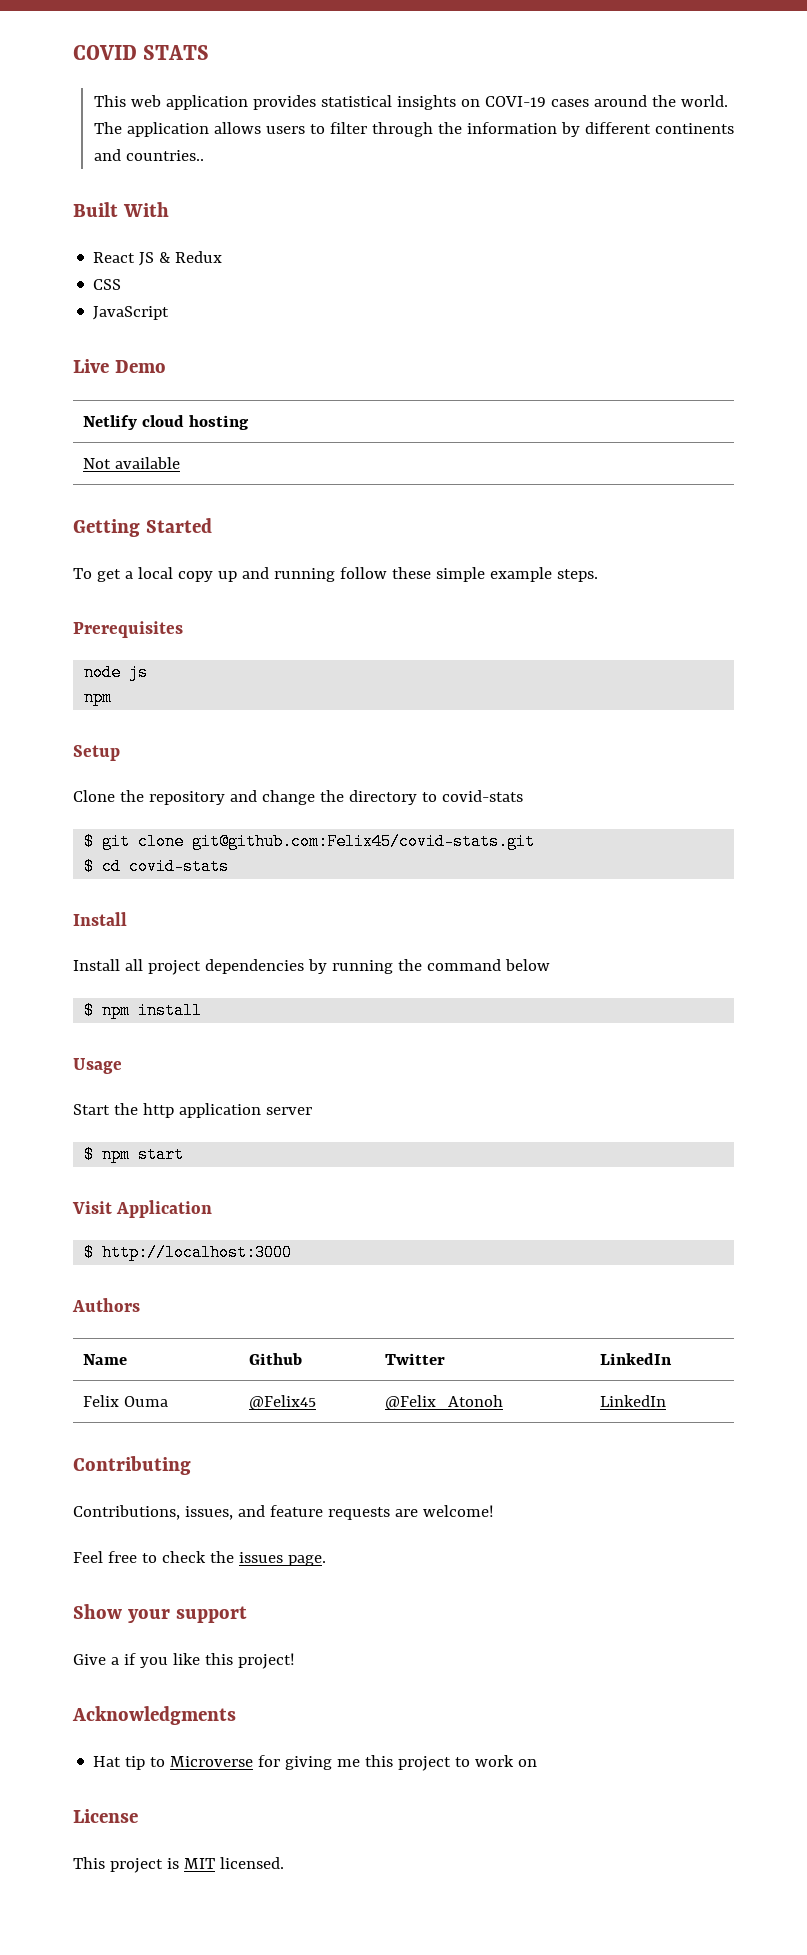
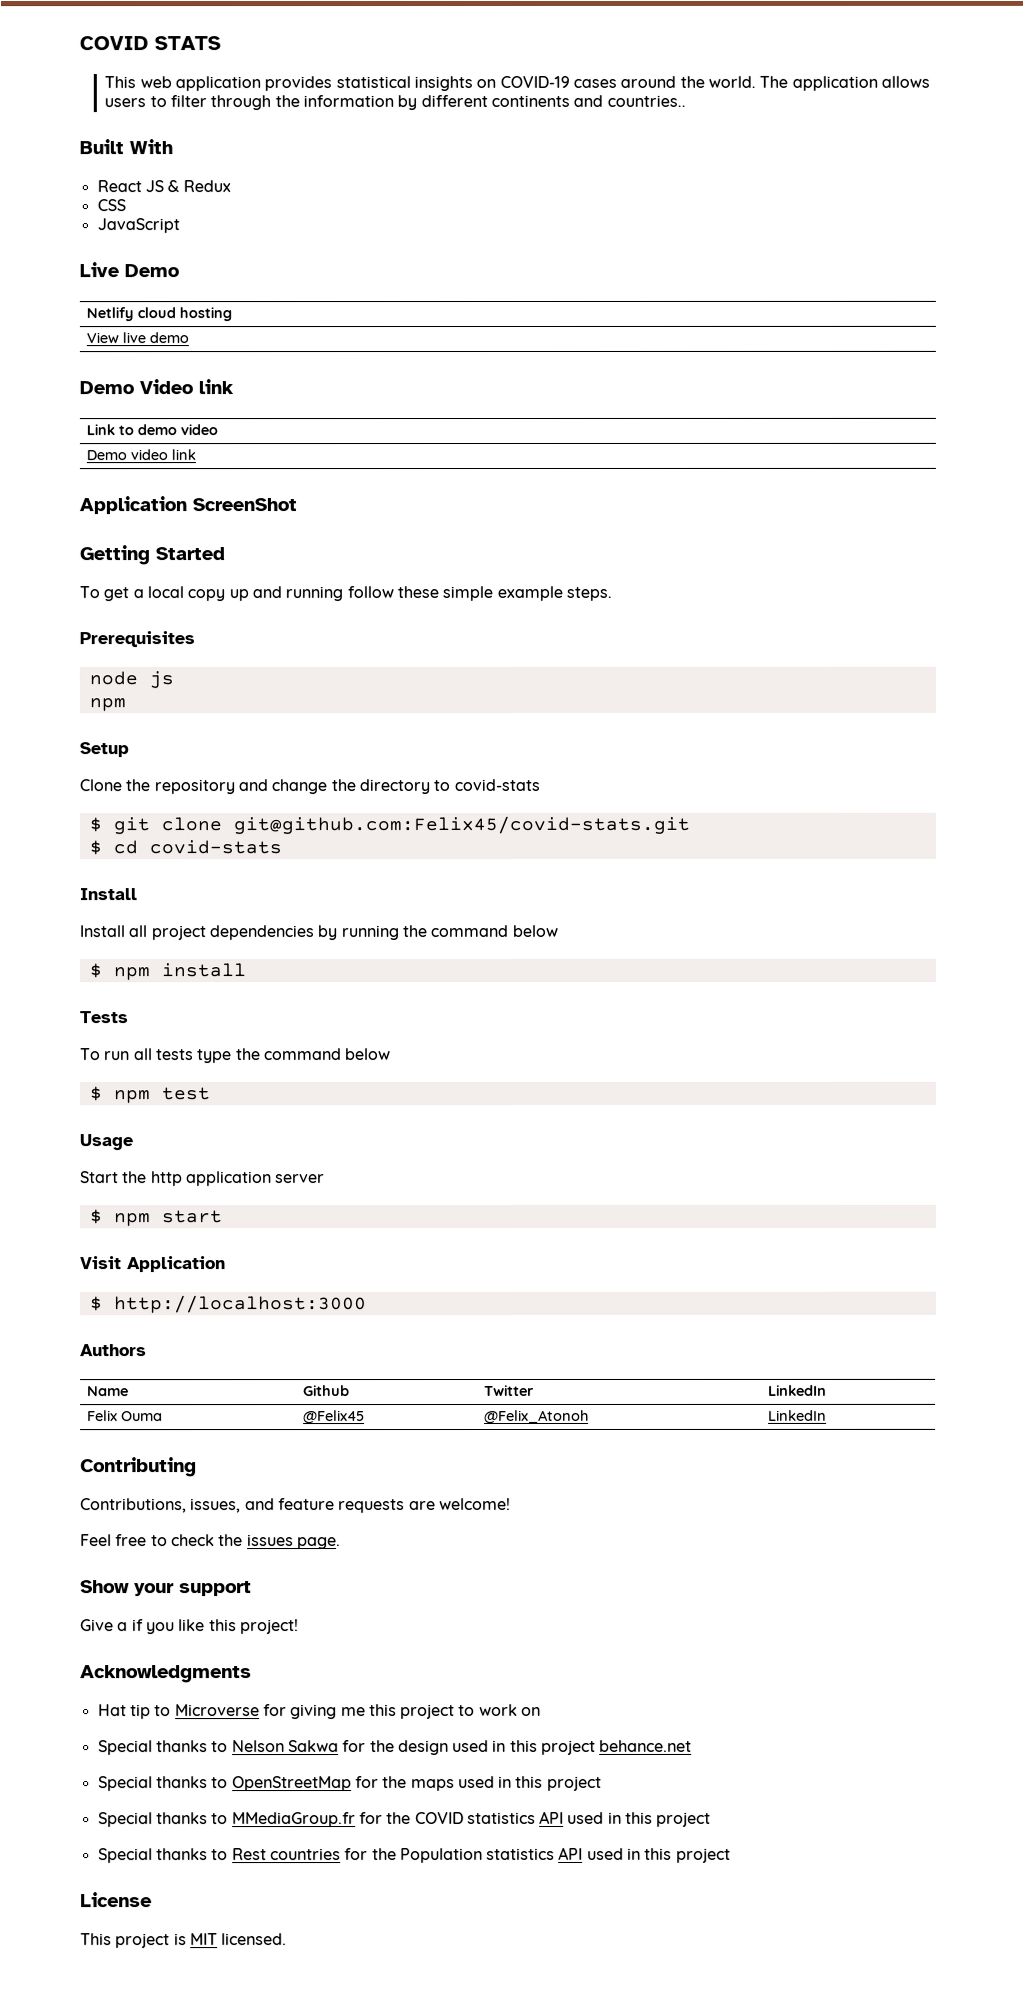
- This web application provides statistical insights on COVI-19 cases around the world.
+ This web application provides statistical insights on COVID-19 cases around the world.
- Not available
+ View live demo
+ Demo Video link
+ Link to demo video
+ Demo video link
+ Application ScreenShot
+ Tests
+ To run all tests type the command below
+ $ npm test
+ Special thanks to Nelson Sakwa for the design used in this project behance.net
+ Special thanks to OpenStreetMap for the maps used in this project
+ Special thanks to MMediaGroup.fr for the COVID statistics API used in this project
+ Special thanks to Rest countries for the Population statistics API used in this project

